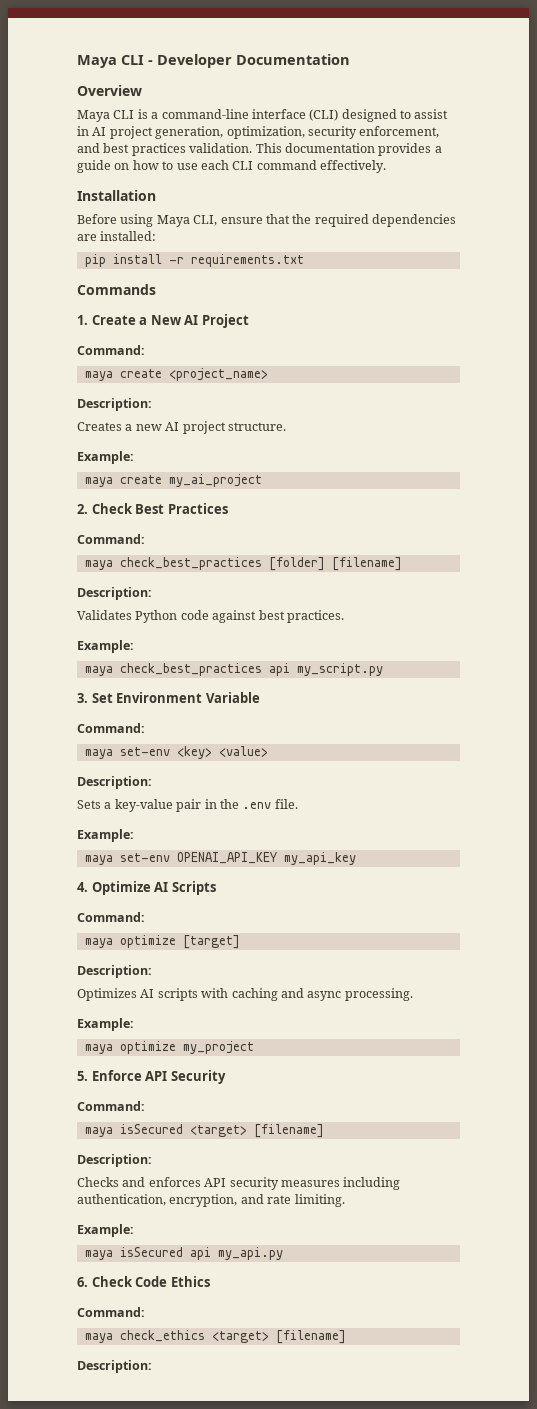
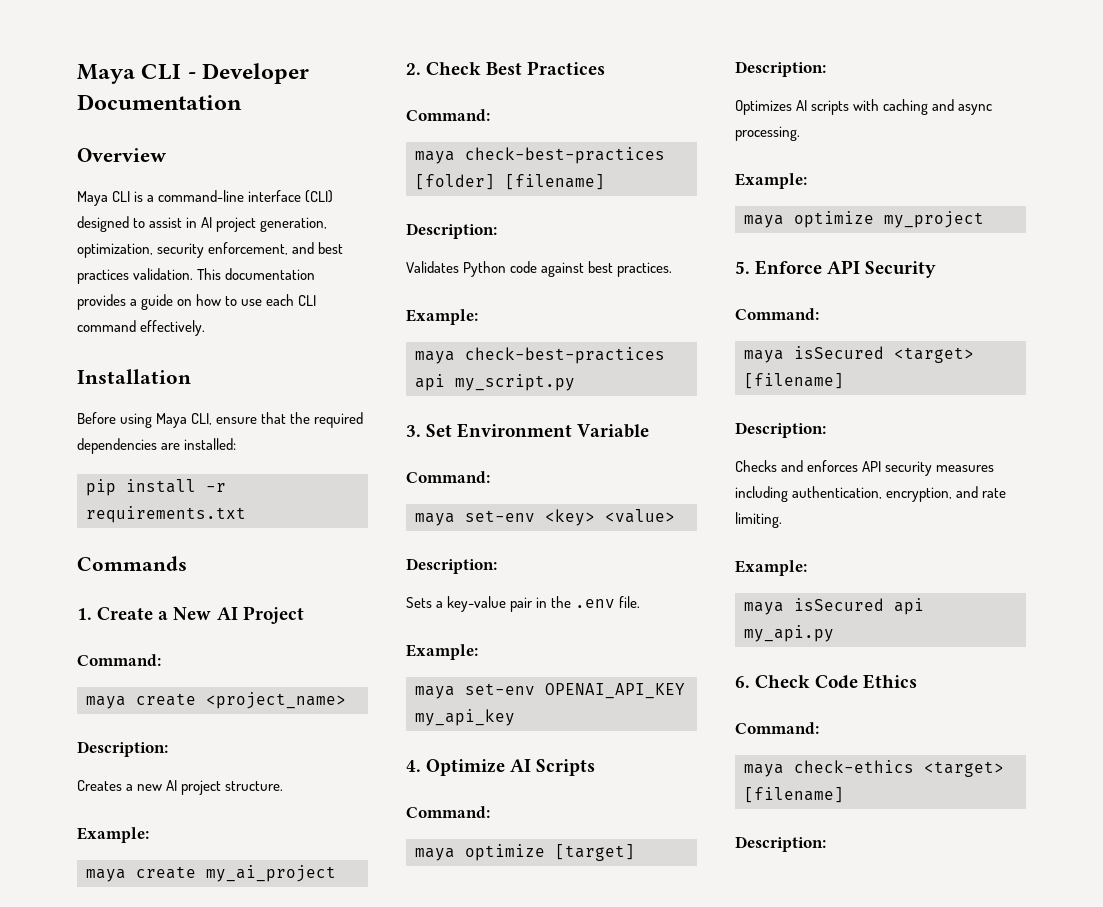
- maya check_best_practices [folder] [filename]
+ maya check-best-practices [folder] [filename]
- maya check_best_practices api my_script.py
+ maya check-best-practices api my_script.py
- maya check_ethics <target> [filename]
+ maya check-ethics <target> [filename]

